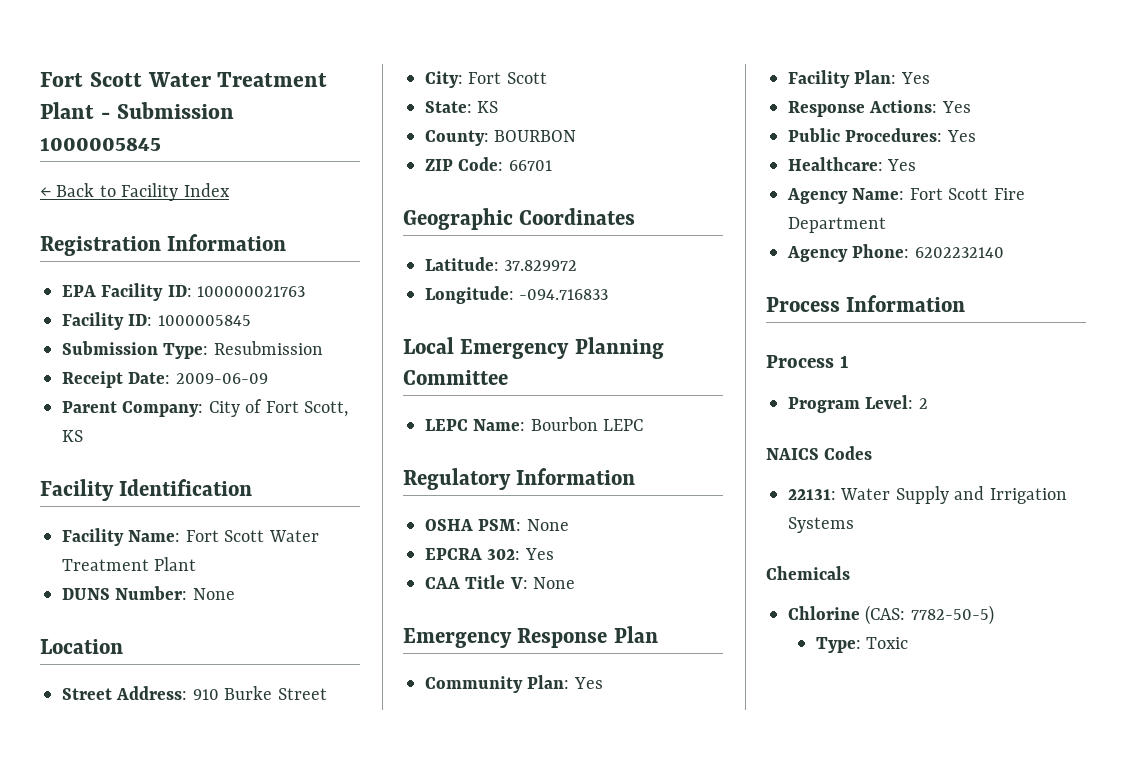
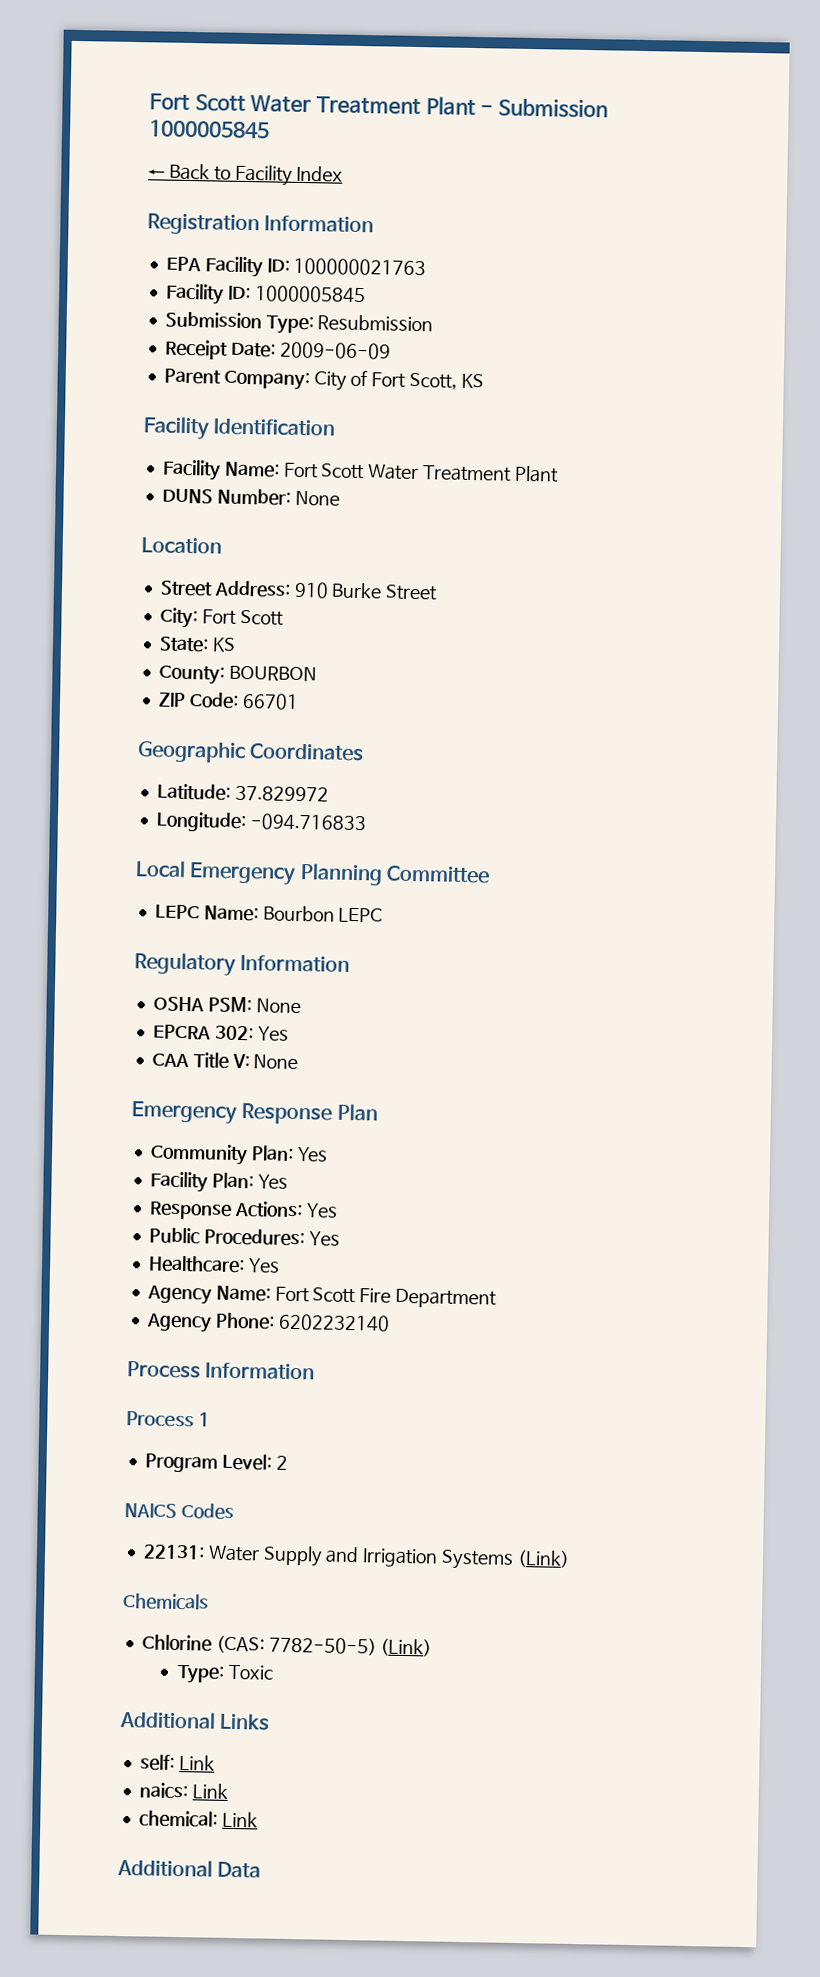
- 22131: Water Supply and Irrigation Systems
+ 22131: Water Supply and Irrigation Systems (Link)
- Chlorine (CAS: 7782-50-5)
+ Chlorine (CAS: 7782-50-5) (Link)
+ Additional Links
+ self: Link
+ naics: Link
+ chemical: Link
+ Additional Data

